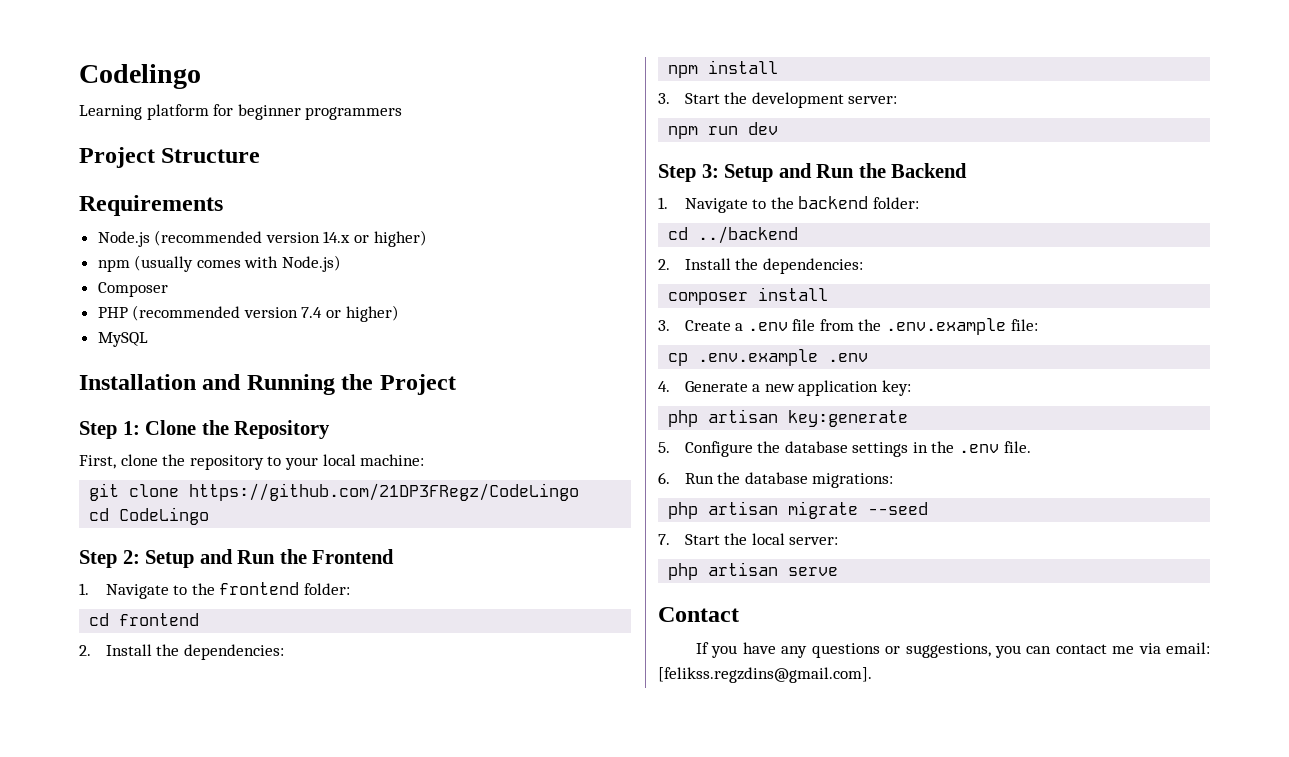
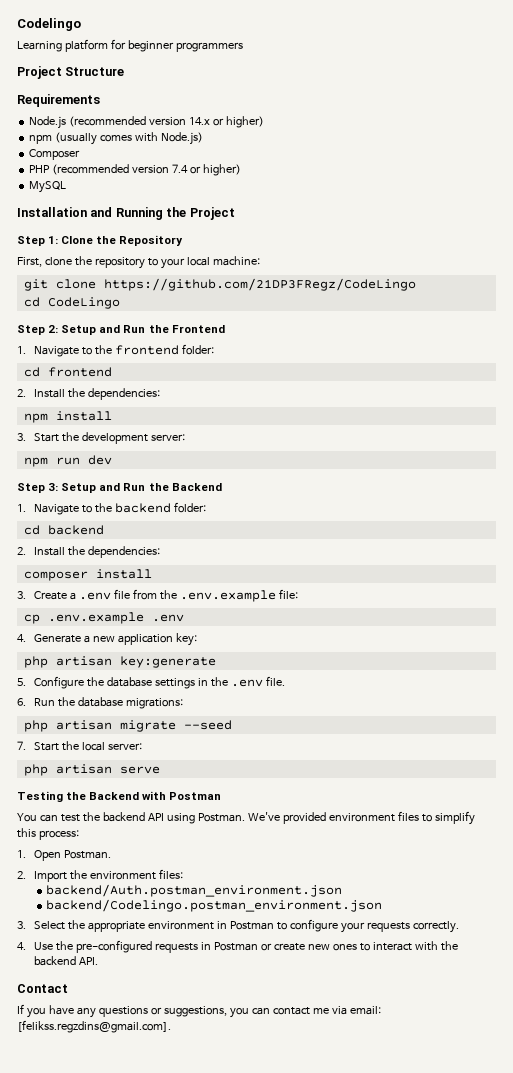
- cd ../backend
+ cd backend
+ Testing the Backend with Postman
+ You can test the backend API using Postman. We've provided environment files to simplify this process:
+ 1. Open Postman.
+ 2. Import the environment files:
+ backend/Auth.postman_environment.json
+ backend/Codelingo.postman_environment.json
+ 3. Select the appropriate environment in Postman to configure your requests correctly.
+ 4. Use the pre-configured requests in Postman or create new ones to interact with the backend API.

